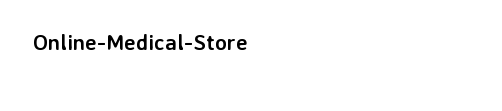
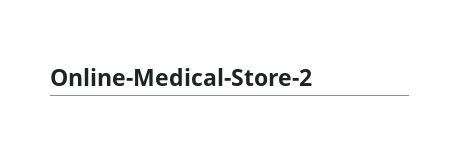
- Online-Medical-Store
+ Online-Medical-Store-2

